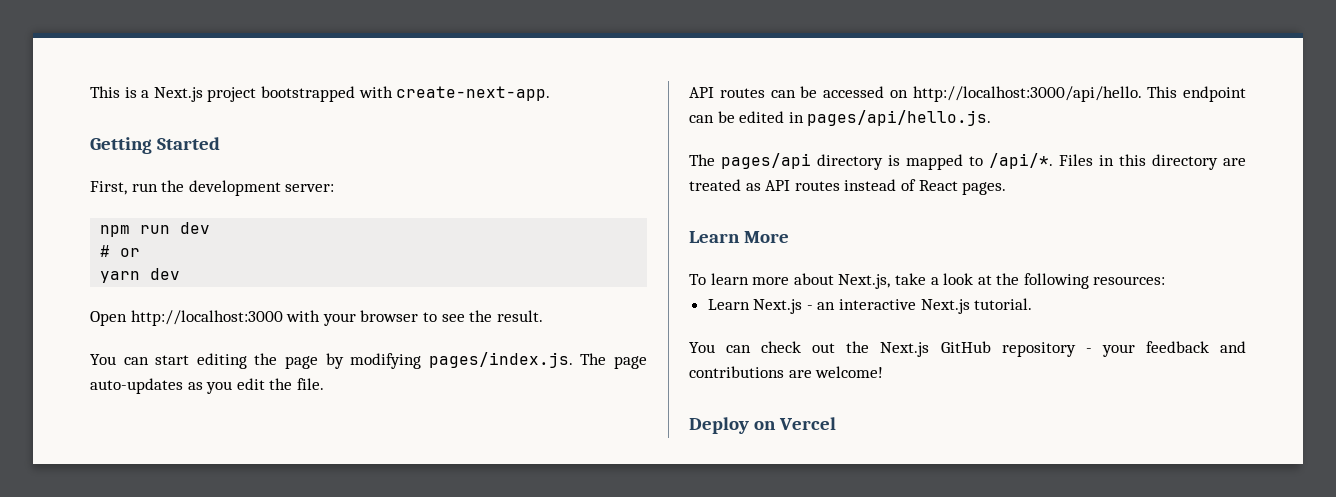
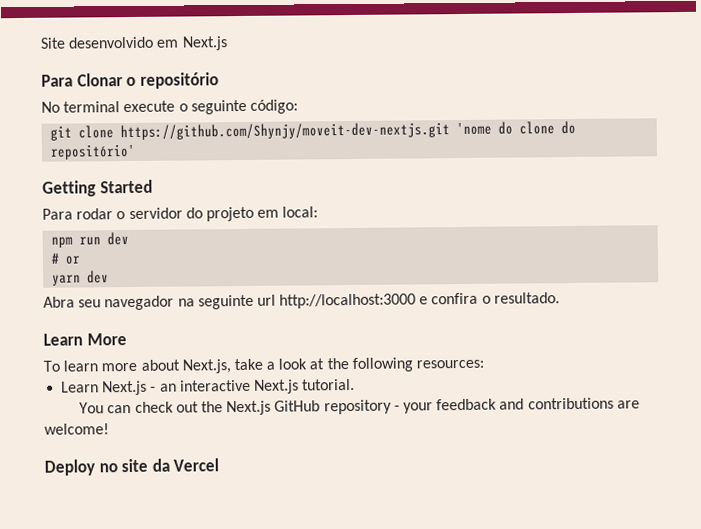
- This is a Next.js project bootstrapped with create-next-app.
+ Site desenvolvido em Next.js
+ Para Clonar o repositório
+ No terminal execute o seguinte código:
+ git clone https://github.com/Shynjy/moveit-dev-nextjs.git 'nome do clone do repositório'
  Getting Started
- First, run the development server:
+ Para rodar o servidor do projeto em local:
- Open http://localhost:3000 with your browser to see the result.
- You can start editing the page by modifying pages/index.js. The page auto-updates as you edit the file.
- API routes can be accessed on http://localhost:3000/api/hello. This endpoint can be edited in pages/api/hello.js.
- The pages/api directory is mapped to /api/*. Files in this directory are treated as API routes instead of React pages.
+ Abra seu navegador na seguinte url http://localhost:3000 e confira o resultado.
- Deploy on Vercel
+ Deploy no site da Vercel

